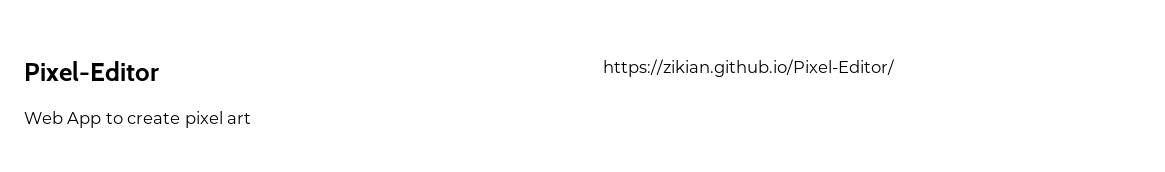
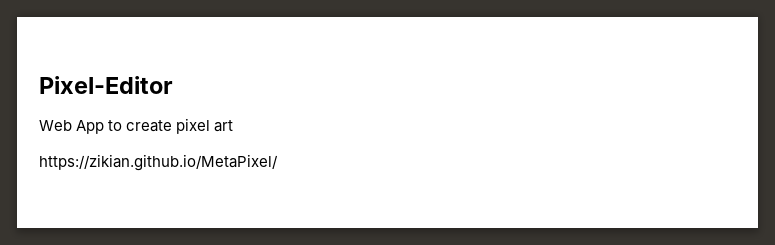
- https://zikian.github.io/Pixel-Editor/
+ https://zikian.github.io/MetaPixel/

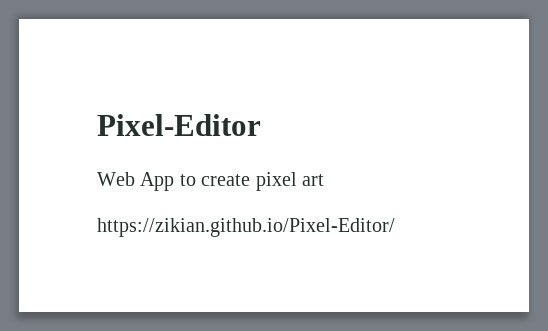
- https://zikian.github.io/MetaPixel/
+ https://zikian.github.io/Pixel-Editor/

